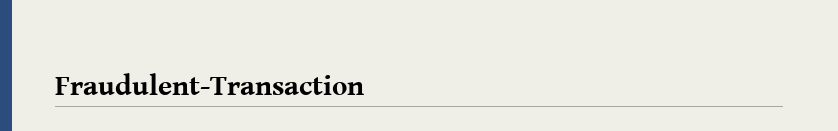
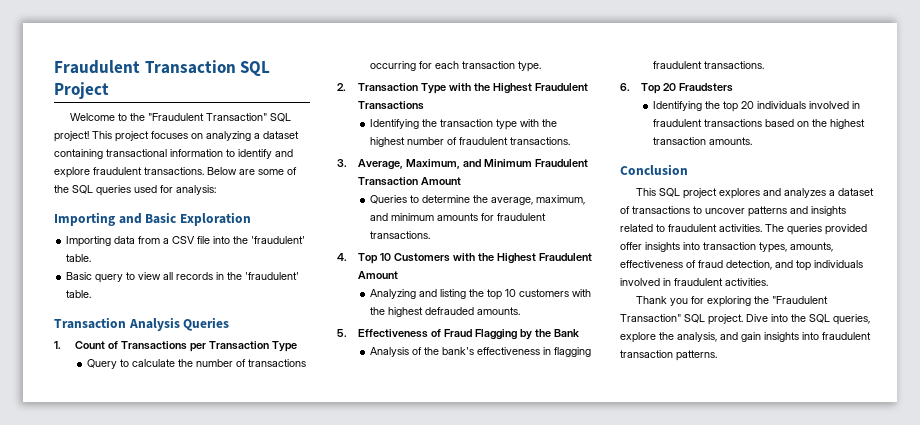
- Fraudulent-Transaction
+ Fraudulent Transaction SQL Project
+ Welcome to the "Fraudulent Transaction" SQL project! This project focuses on analyzing a dataset containing transactional information to identify and explore fraudulent transactions. Below are some of the SQL queries used for analysis:
+ Importing and Basic Exploration
+ Importing data from a CSV file into the 'fraudulent' table.
+ Basic query to view all records in the 'fraudulent' table.
+ Transaction Analysis Queries
+ 1. Count of Transactions per Transaction Type
+ Query to calculate the number of transactions occurring for each transaction type.
+ 2. Transaction Type with the Highest Fraudulent Transactions
+ Identifying the transaction type with the highest number of fraudulent transactions.
+ 3. Average, Maximum, and Minimum Fraudulent Transaction Amount
+ Queries to determine the average, maximum, and minimum amounts for fraudulent transactions.
+ 4. Top 10 Customers with the Highest Fraudulent Amount
+ Analyzing and listing the top 10 customers with the highest defrauded amounts.
+ 5. Effectiveness of Fraud Flagging by the Bank
+ Analysis of the bank's effectiveness in flagging fraudulent transactions.
+ 6. Top 20 Fraudsters
+ Identifying the top 20 individuals involved in fraudulent transactions based on the highest transaction amounts.
+ Conclusion
+ This SQL project explores and analyzes a dataset of transactions to uncover patterns and insights related to fraudulent activities. The queries provided offer insights into transaction types, amounts, effectiveness of fraud detection, and top individuals involved in fraudulent activities.
+ Thank you for exploring the "Fraudulent Transaction" SQL project. Dive into the SQL queries, explore the analysis, and gain insights into fraudulent transaction patterns.

